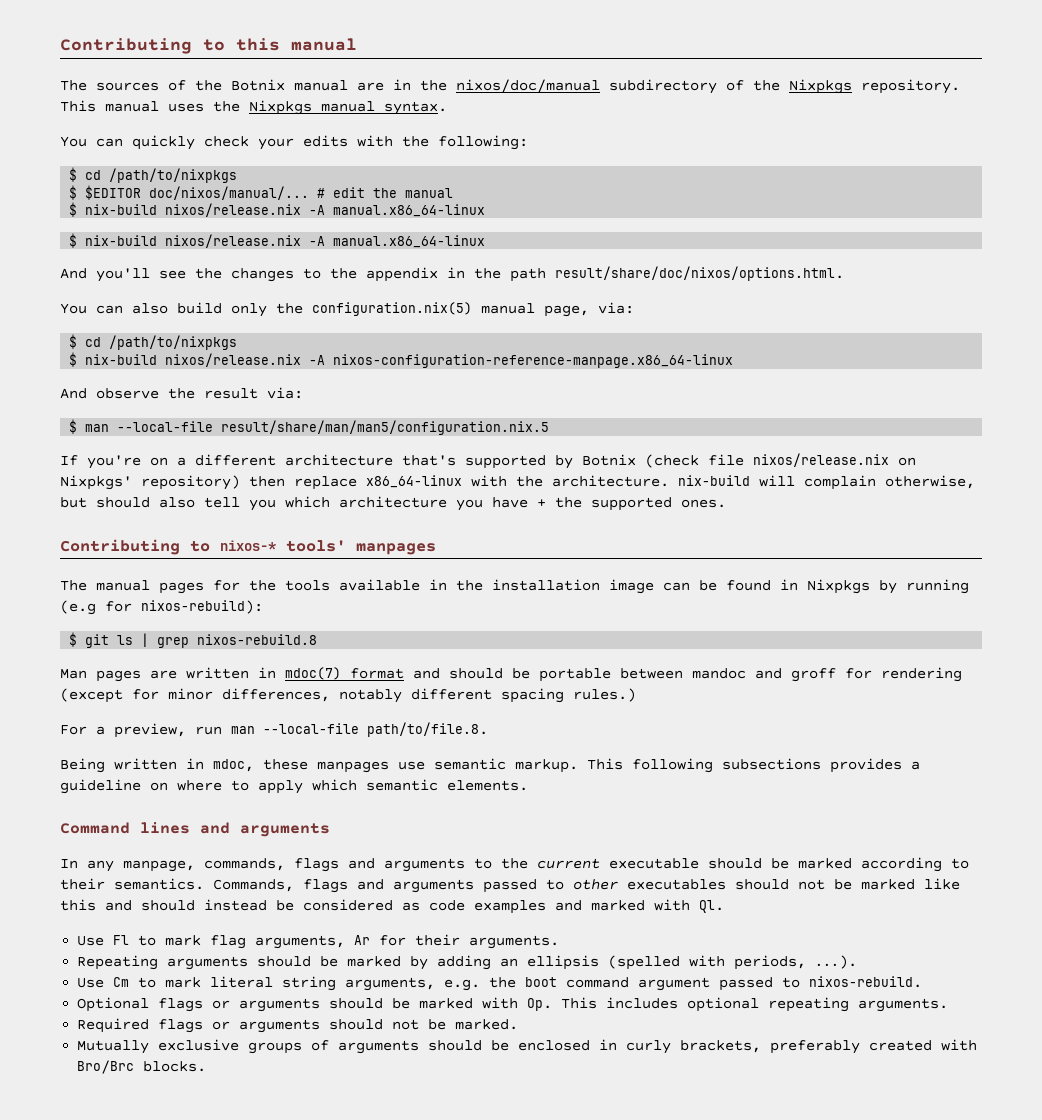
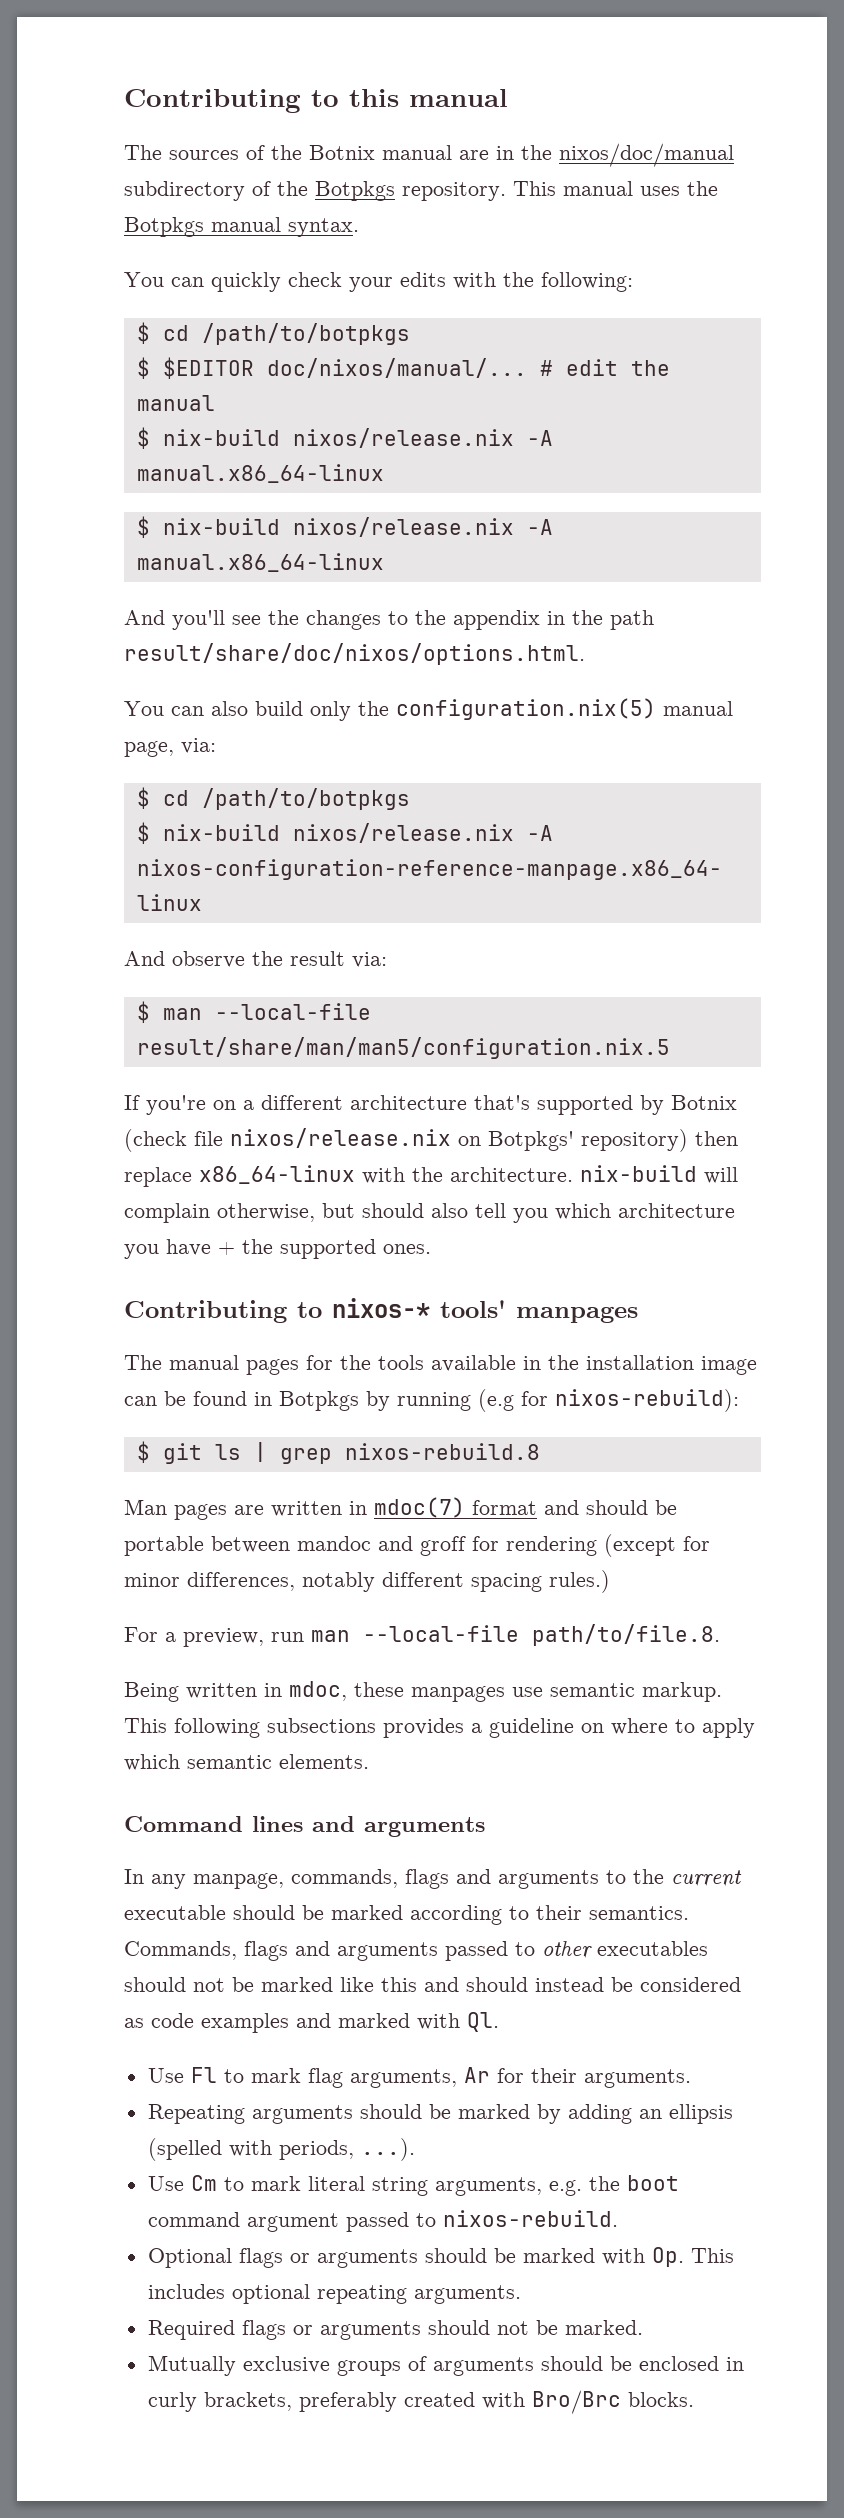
- The sources of the Botnix manual are in the nixos/doc/manual subdirectory of the Nixpkgs repository.
+ The sources of the Botnix manual are in the nixos/doc/manual subdirectory of the Botpkgs repository.
- This manual uses the Nixpkgs manual syntax.
+ This manual uses the Botpkgs manual syntax.
  You can quickly check your edits with the following:
- $ cd /path/to/nixpkgs
+ $ cd /path/to/botpkgs
  You can also build only the configuration.nix(5) manual page, via:
- $ cd /path/to/nixpkgs
+ $ cd /path/to/botpkgs
- If you're on a different architecture that's supported by Botnix (check file nixos/release.nix on Nixpkgs' repository) then replace x86_64-linux with the architecture. nix-build will complain otherwise, but should also tell you which architecture you have + the supported ones.
+ If you're on a different architecture that's supported by Botnix (check file nixos/release.nix on Botpkgs' repository) then replace x86_64-linux with the architecture. nix-build will complain otherwise, but should also tell you which architecture you have + the supported ones.
- The manual pages for the tools available in the installation image can be found in Nixpkgs by running (e.g for nixos-rebuild):
+ The manual pages for the tools available in the installation image can be found in Botpkgs by running (e.g for nixos-rebuild):

